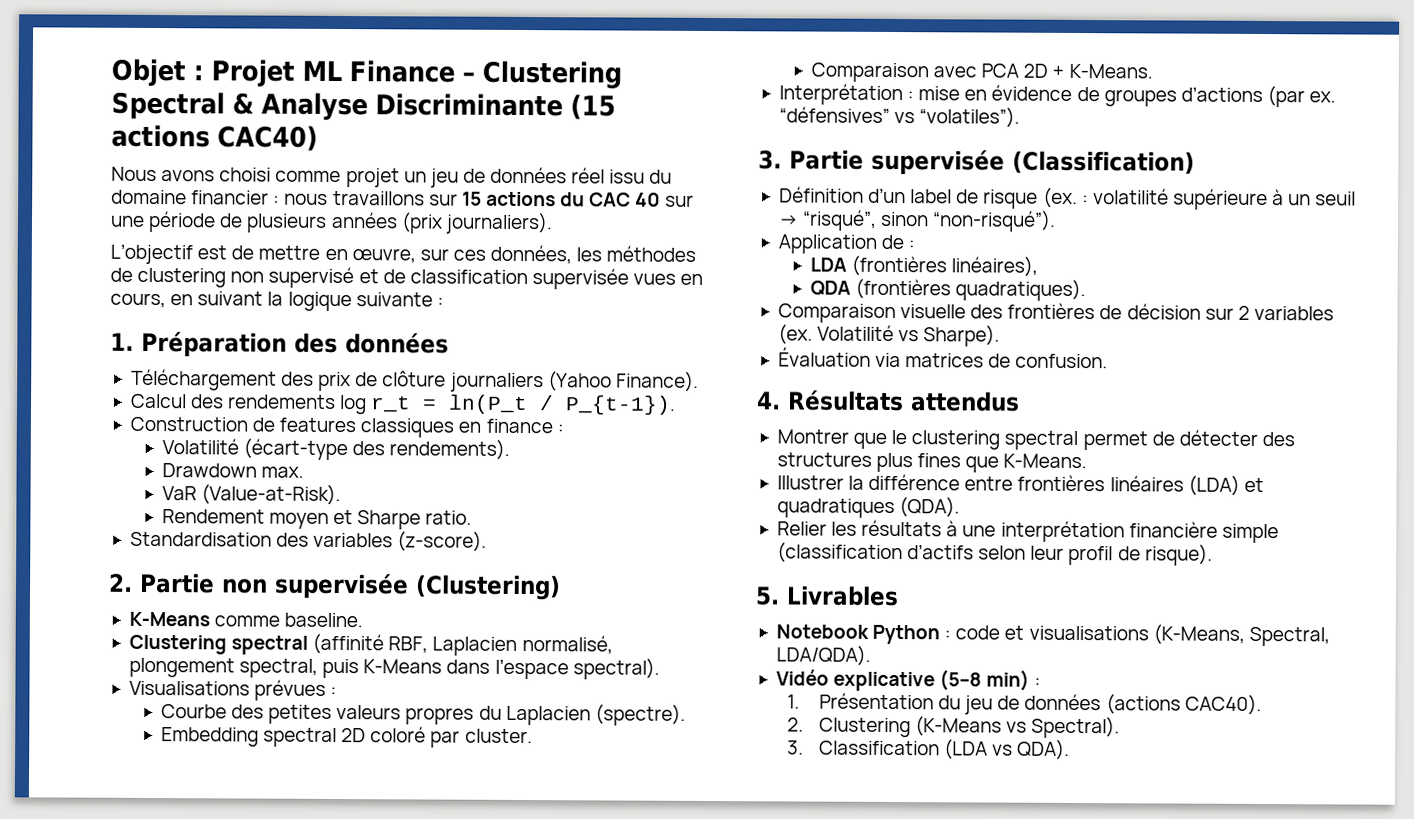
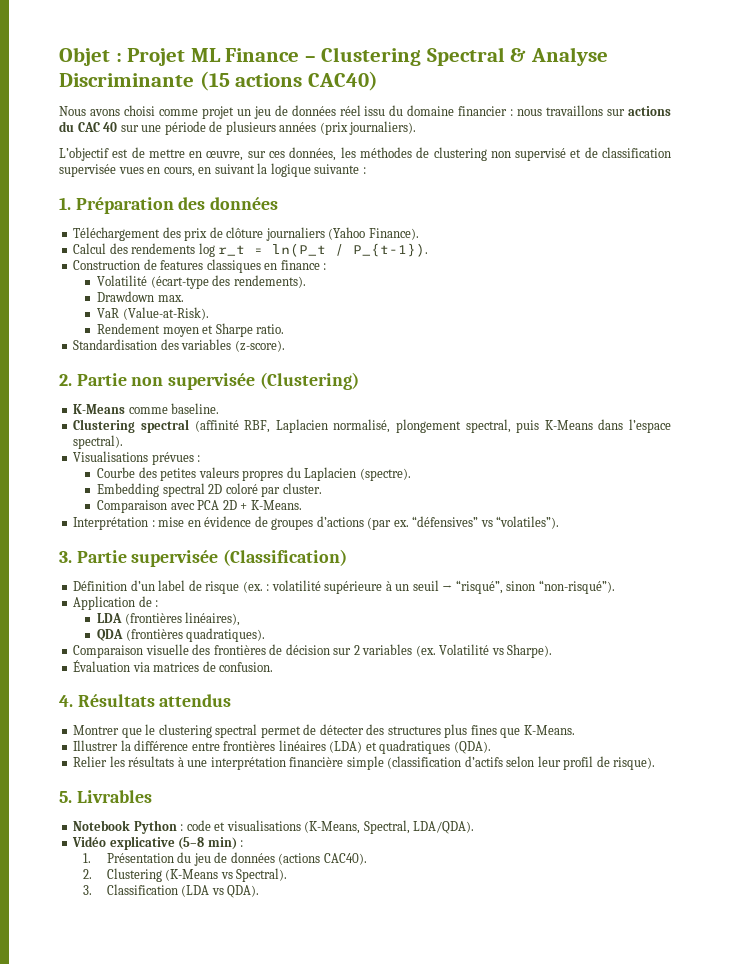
- Nous avons choisi comme projet un jeu de données réel issu du domaine financier : nous travaillons sur 15 actions du CAC 40 sur une période de plusieurs années (prix journaliers).
+ Nous avons choisi comme projet un jeu de données réel issu du domaine financier : nous travaillons sur actions du CAC 40 sur une période de plusieurs années (prix journaliers).

